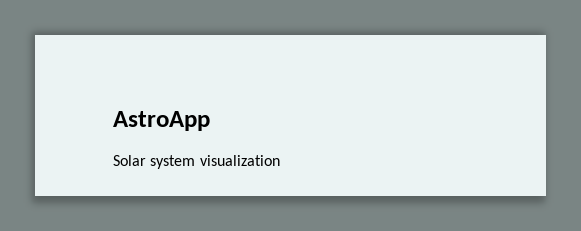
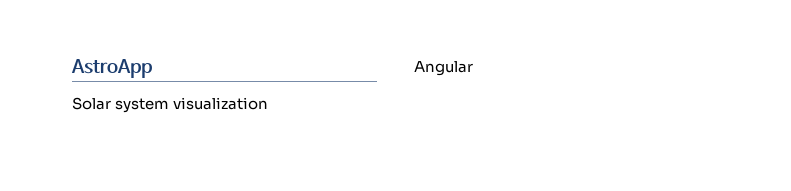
+ Angular

